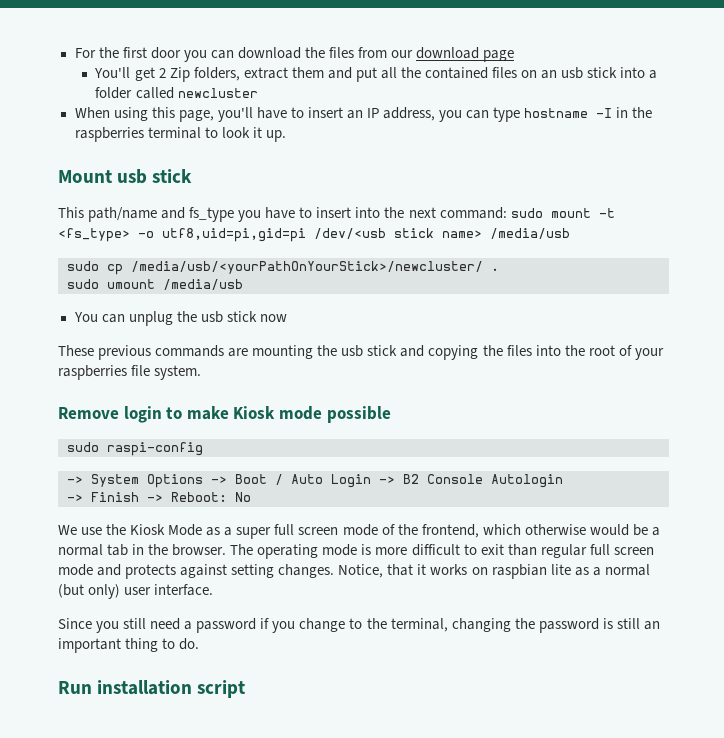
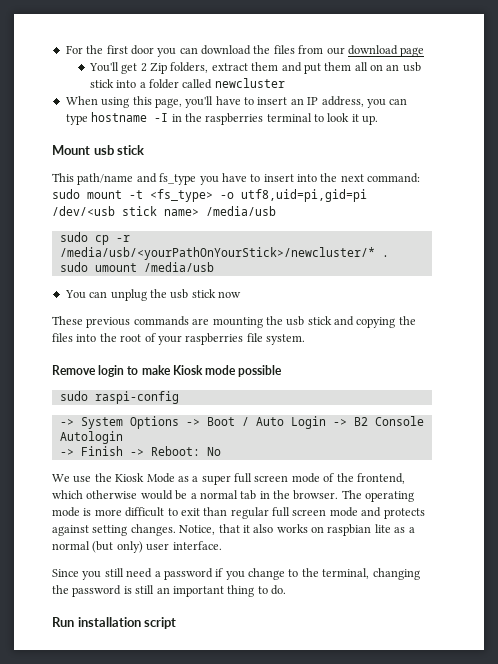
- You'll get 2 Zip folders, extract them and put all the contained files on an usb stick into a folder called newcluster
+ You'll get 2 Zip folders, extract them and put them all on an usb stick into a folder called newcluster
- sudo cp /media/usb/<yourPathOnYourStick>/newcluster/ .
+ sudo cp -r /media/usb/<yourPathOnYourStick>/newcluster/* .
- Notice, that it works on raspbian lite as a normal (but only) user interface.
+ Notice, that it also works on raspbian lite as a normal (but only) user interface.

